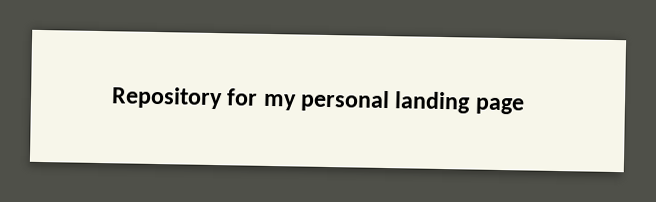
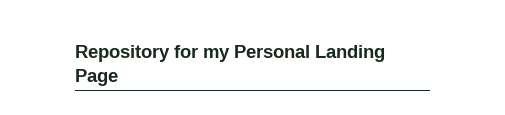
- Repository for my personal landing page
+ Repository for my Personal Landing Page

